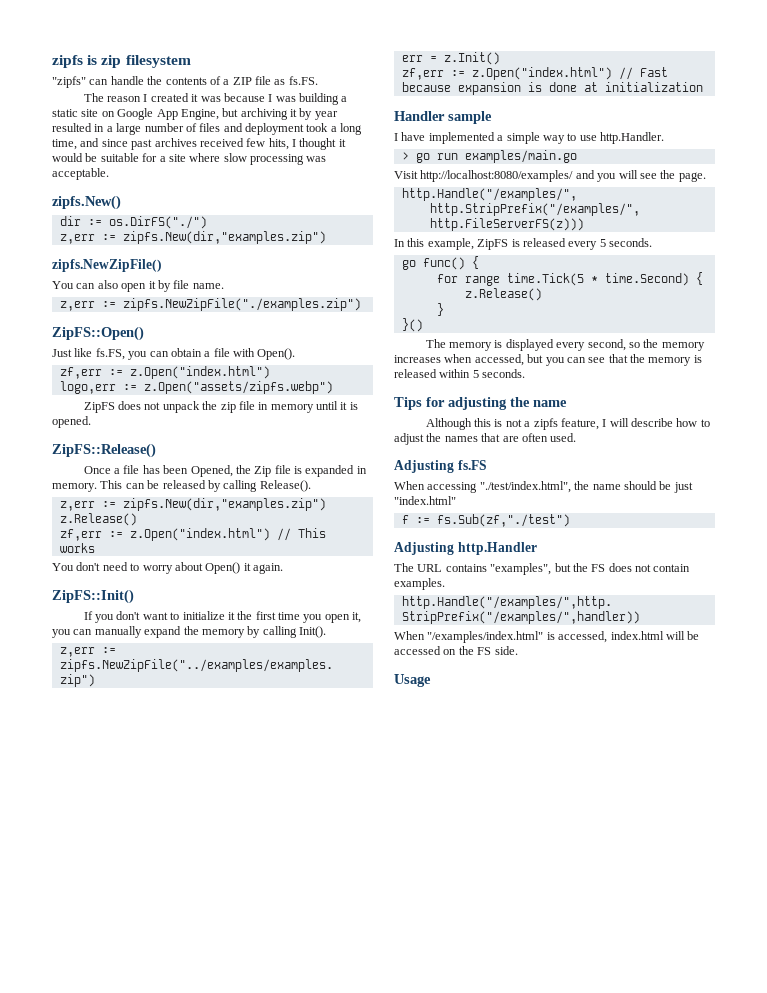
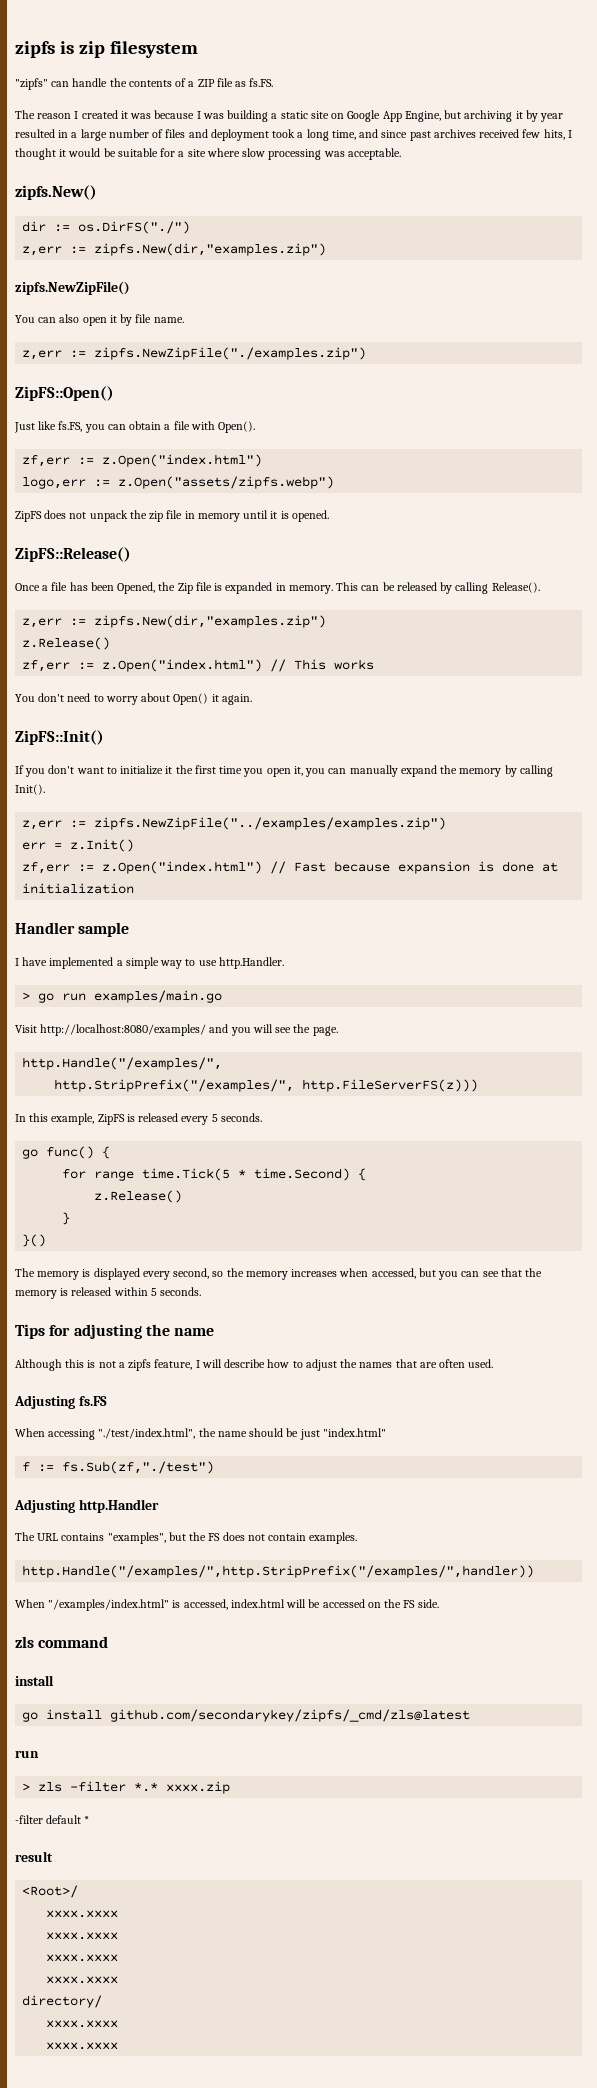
- Usage
+ zls command
+ install
+ go install github.com/secondarykey/zipfs/_cmd/zls@latest
+ run
+ > zls -filter *.* xxxx.zip
+ -filter default *
+ result
+ <Root>/
+ xxxx.xxxx
+ xxxx.xxxx
+ xxxx.xxxx
+ xxxx.xxxx
+ directory/
+ xxxx.xxxx
+ xxxx.xxxx

